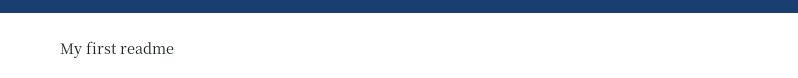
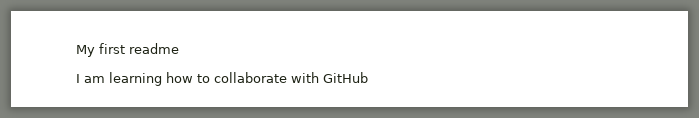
+ I am learning how to collaborate with GitHub

